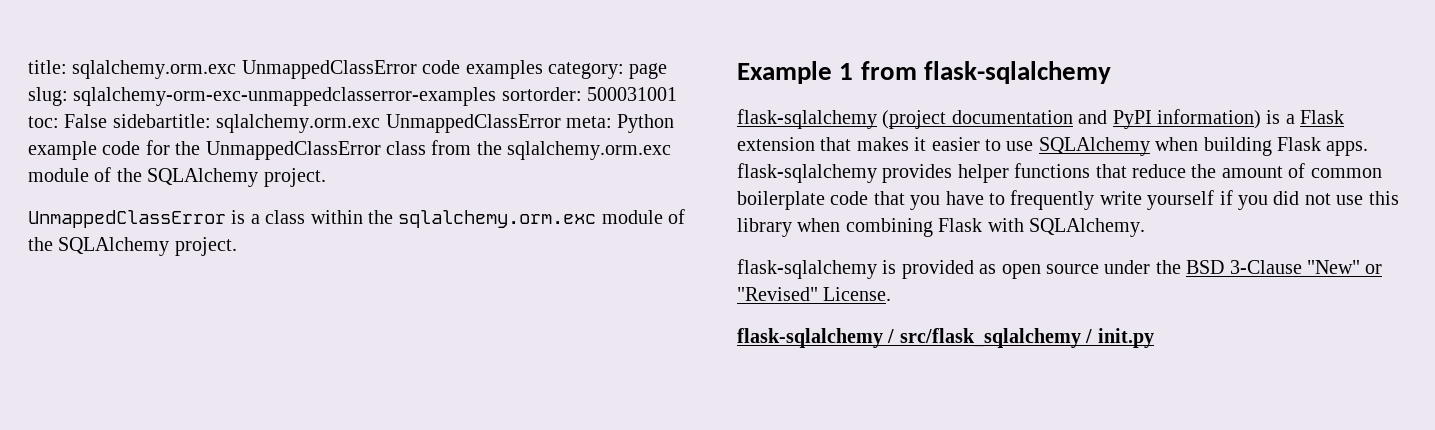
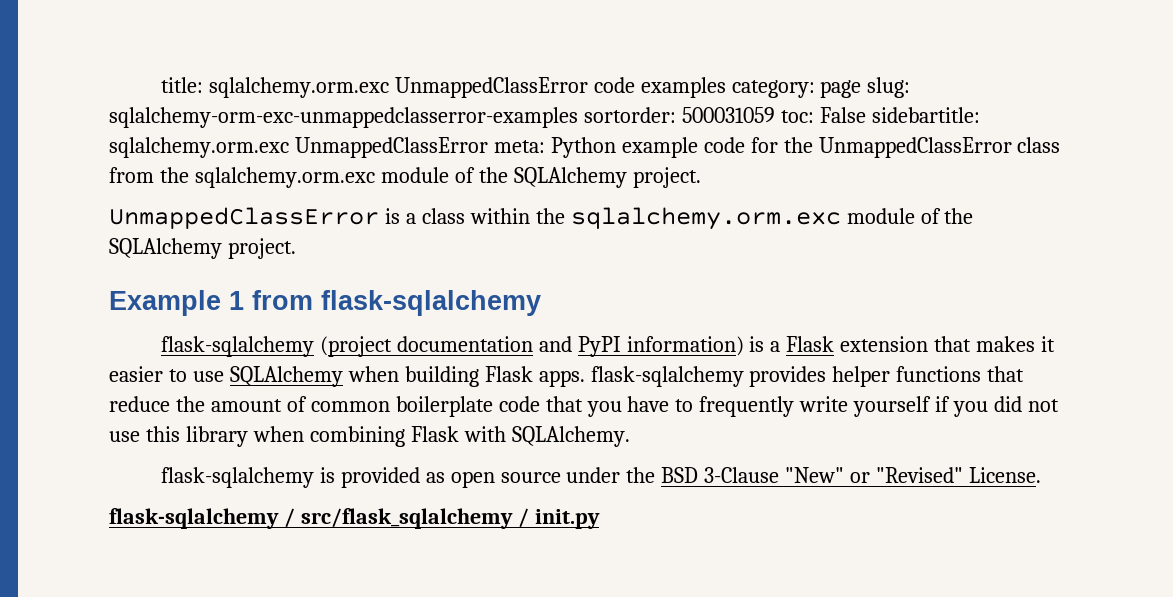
- title: sqlalchemy.orm.exc UnmappedClassError code examples category: page slug: sqlalchemy-orm-exc-unmappedclasserror-examples sortorder: 500031001 toc: False sidebartitle: sqlalchemy.orm.exc UnmappedClassError meta: Python example code for the UnmappedClassError class from the sqlalchemy.orm.exc module of the SQLAlchemy project.
+ title: sqlalchemy.orm.exc UnmappedClassError code examples category: page slug: sqlalchemy-orm-exc-unmappedclasserror-examples sortorder: 500031059 toc: False sidebartitle: sqlalchemy.orm.exc UnmappedClassError meta: Python example code for the UnmappedClassError class from the sqlalchemy.orm.exc module of the SQLAlchemy project.

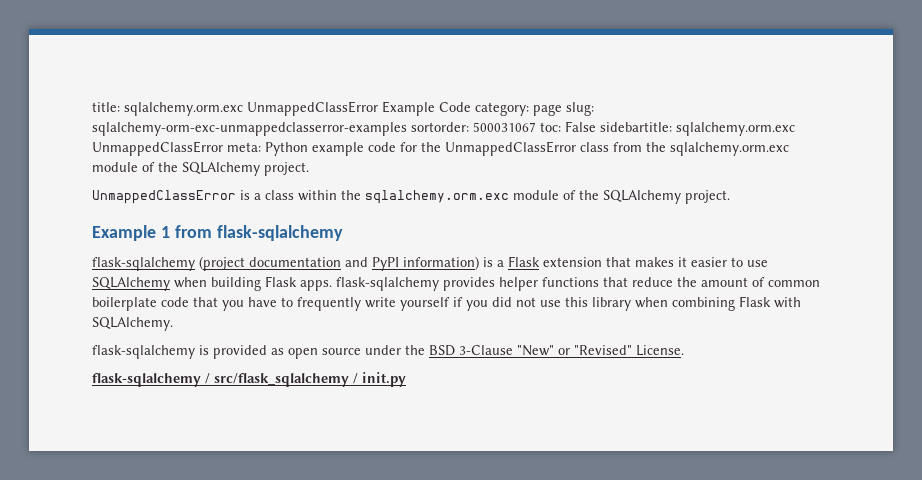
- title: sqlalchemy.orm.exc UnmappedClassError code examples category: page slug: sqlalchemy-orm-exc-unmappedclasserror-examples sortorder: 500031059 toc: False sidebartitle: sqlalchemy.orm.exc UnmappedClassError meta: Python example code for the UnmappedClassError class from the sqlalchemy.orm.exc module of the SQLAlchemy project.
+ title: sqlalchemy.orm.exc UnmappedClassError Example Code category: page slug: sqlalchemy-orm-exc-unmappedclasserror-examples sortorder: 500031067 toc: False sidebartitle: sqlalchemy.orm.exc UnmappedClassError meta: Python example code for the UnmappedClassError class from the sqlalchemy.orm.exc module of the SQLAlchemy project.

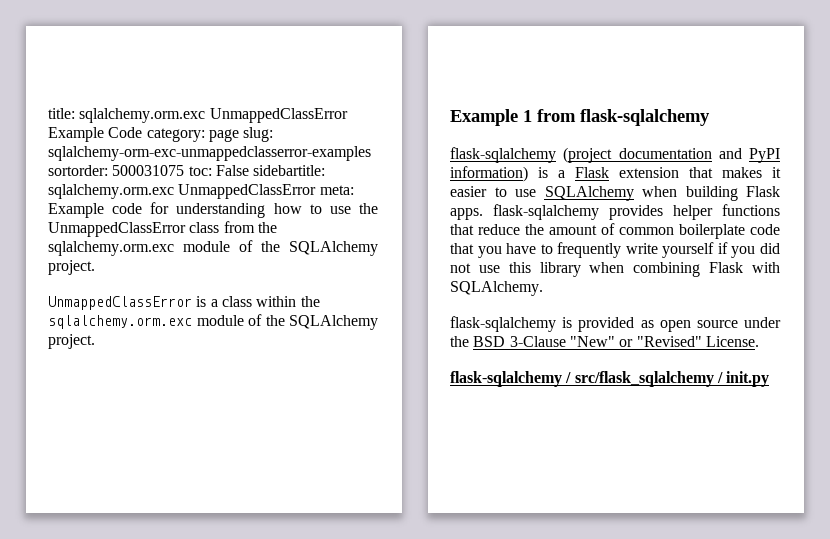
- title: sqlalchemy.orm.exc UnmappedClassError Example Code category: page slug: sqlalchemy-orm-exc-unmappedclasserror-examples sortorder: 500031067 toc: False sidebartitle: sqlalchemy.orm.exc UnmappedClassError meta: Python example code for the UnmappedClassError class from the sqlalchemy.orm.exc module of the SQLAlchemy project.
+ title: sqlalchemy.orm.exc UnmappedClassError Example Code category: page slug: sqlalchemy-orm-exc-unmappedclasserror-examples sortorder: 500031075 toc: False sidebartitle: sqlalchemy.orm.exc UnmappedClassError meta: Example code for understanding how to use the UnmappedClassError class from the sqlalchemy.orm.exc module of the SQLAlchemy project.

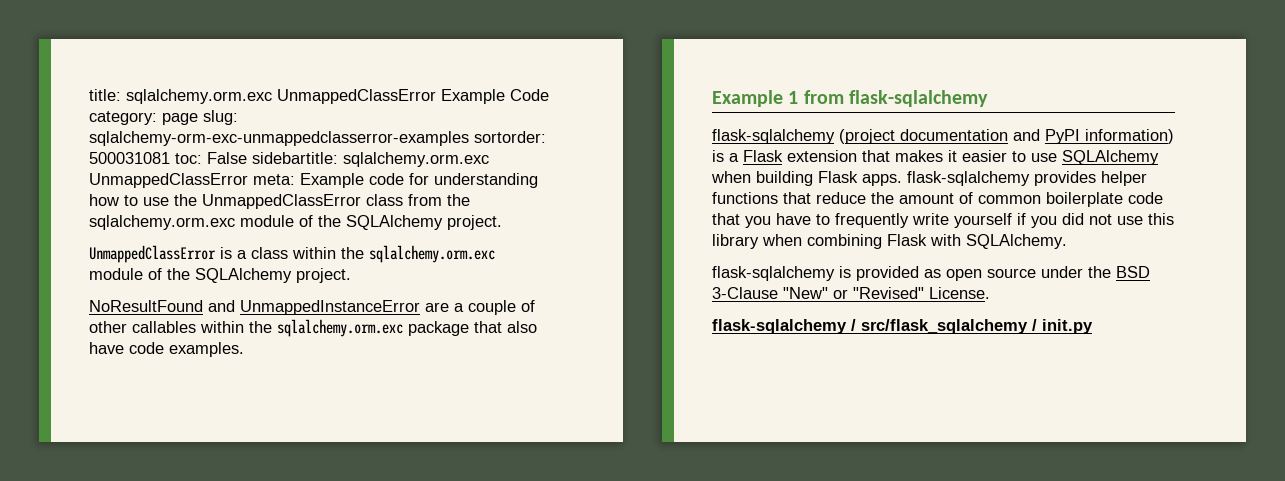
- title: sqlalchemy.orm.exc UnmappedClassError Example Code category: page slug: sqlalchemy-orm-exc-unmappedclasserror-examples sortorder: 500031075 toc: False sidebartitle: sqlalchemy.orm.exc UnmappedClassError meta: Example code for understanding how to use the UnmappedClassError class from the sqlalchemy.orm.exc module of the SQLAlchemy project.
+ title: sqlalchemy.orm.exc UnmappedClassError Example Code category: page slug: sqlalchemy-orm-exc-unmappedclasserror-examples sortorder: 500031081 toc: False sidebartitle: sqlalchemy.orm.exc UnmappedClassError meta: Example code for understanding how to use the UnmappedClassError class from the sqlalchemy.orm.exc module of the SQLAlchemy project.
+ NoResultFound and UnmappedInstanceError are a couple of other callables within the sqlalchemy.orm.exc package that also have code examples.

